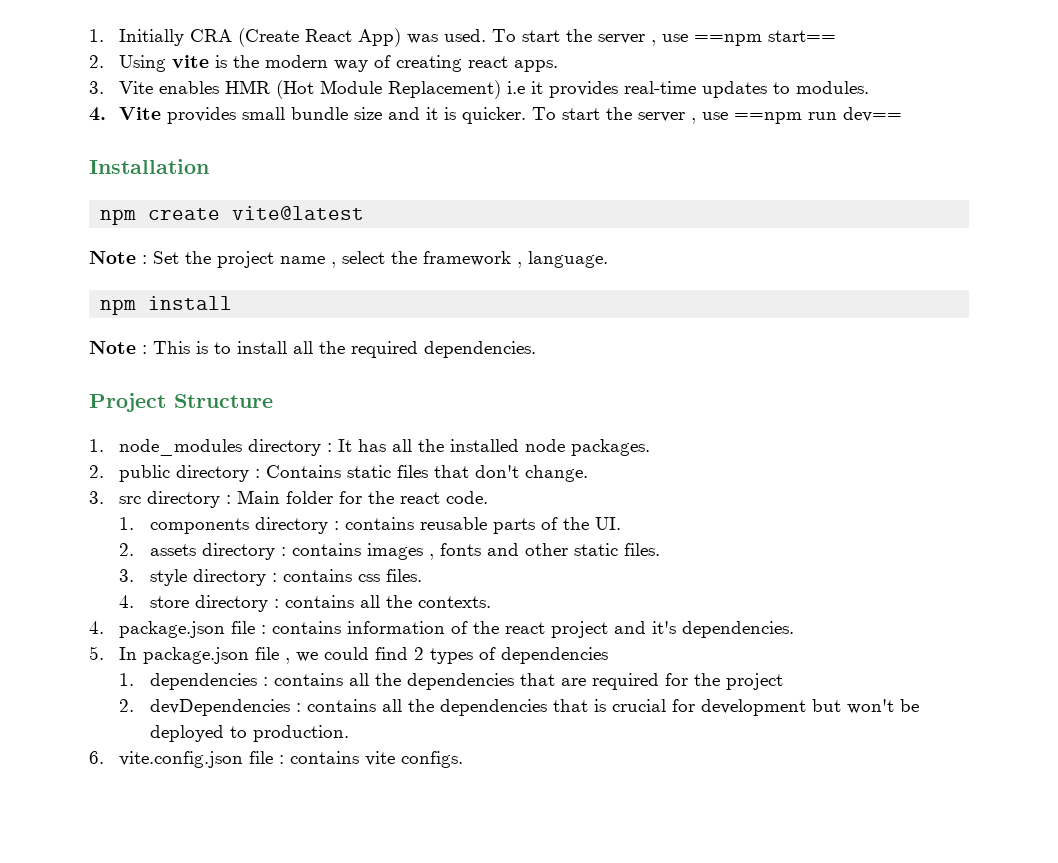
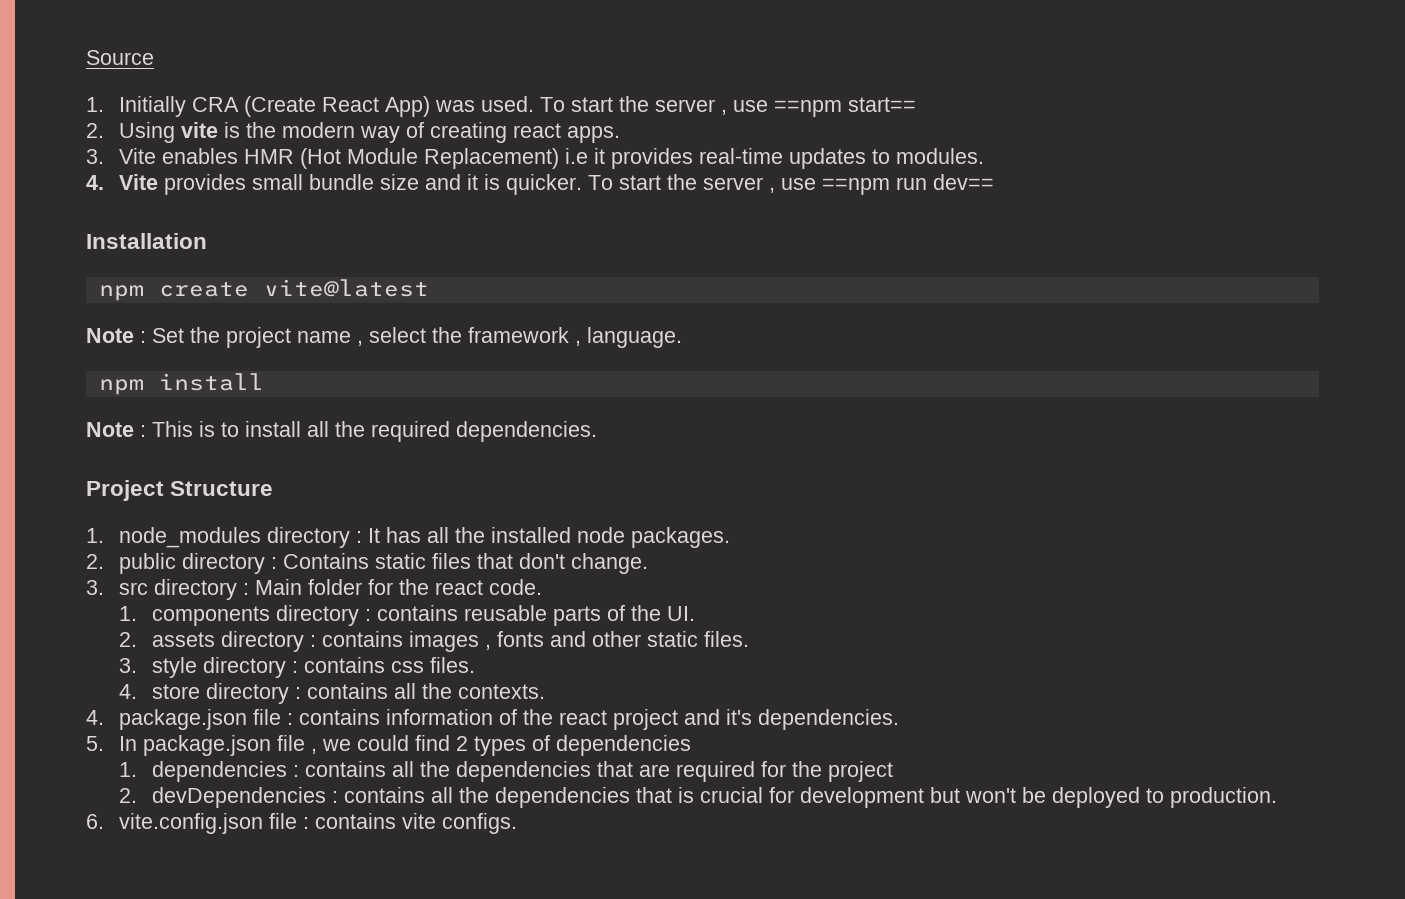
+ Source

